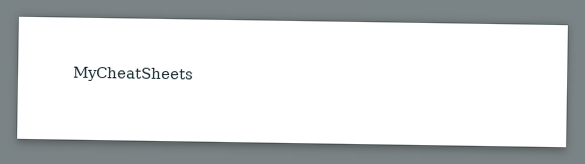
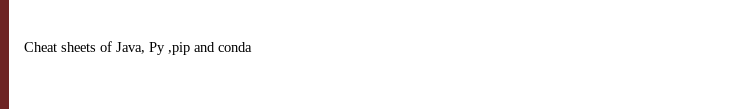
- MyCheatSheets
+ Cheat sheets of Java, Py ,pip and conda

